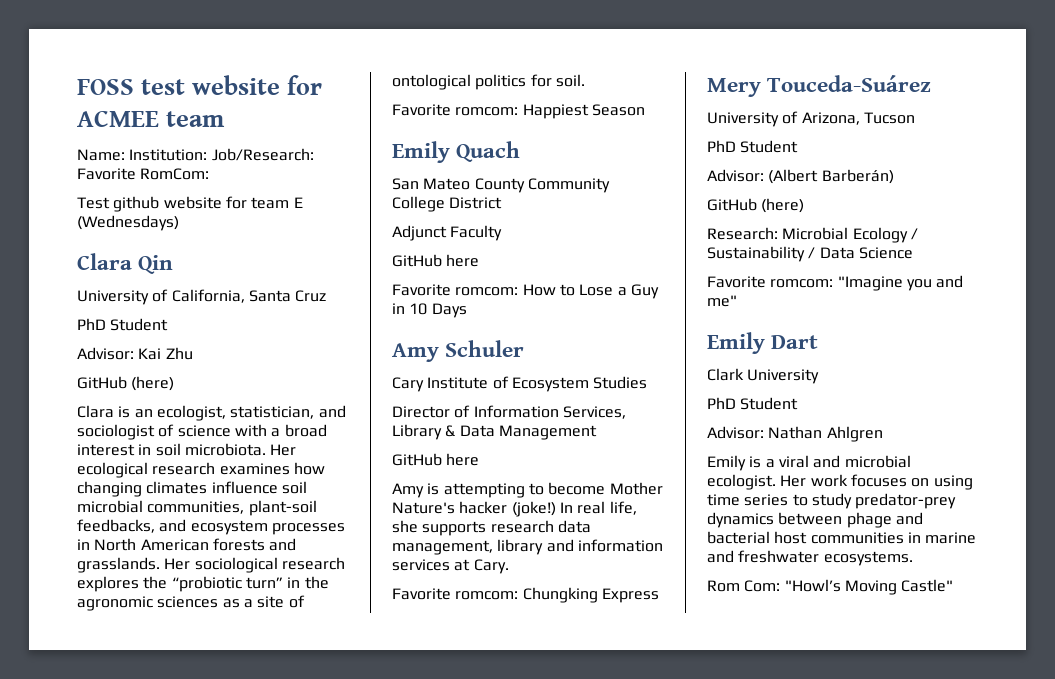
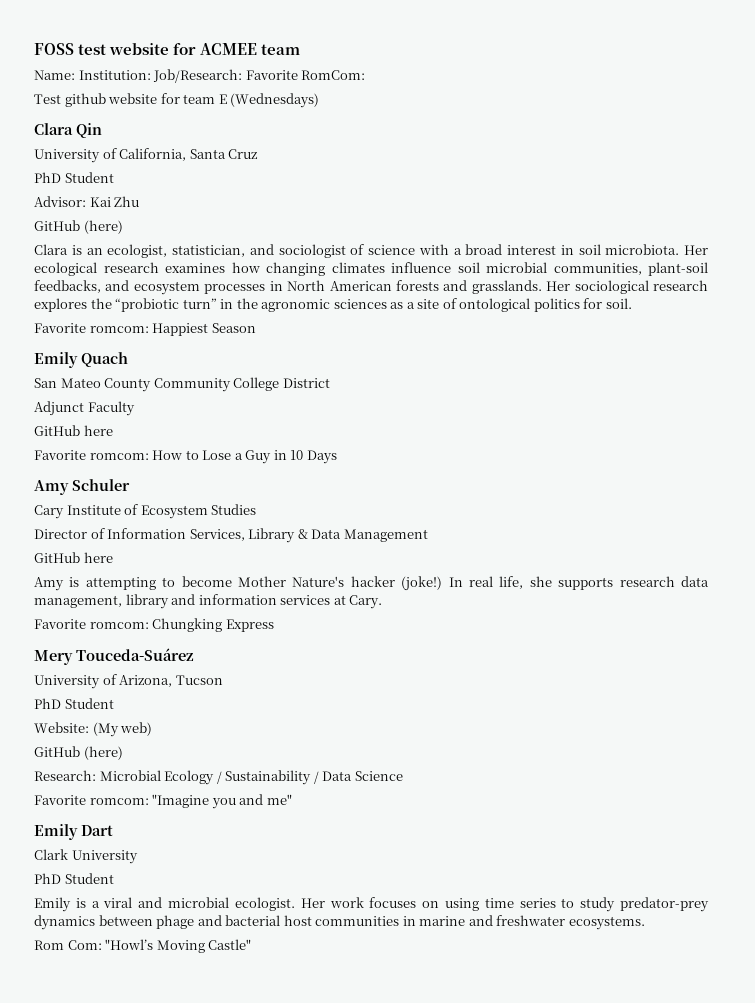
- Advisor: (Albert Barberán)
+ Website: (My web)
- Advisor: Nathan Ahlgren

